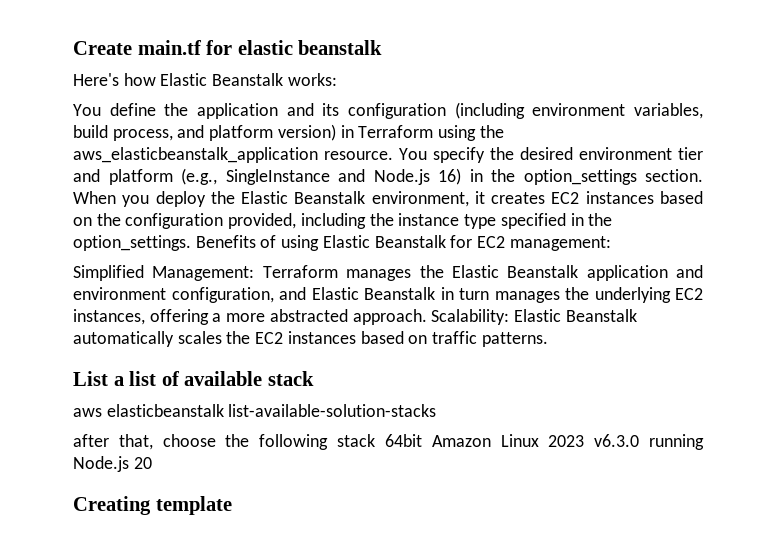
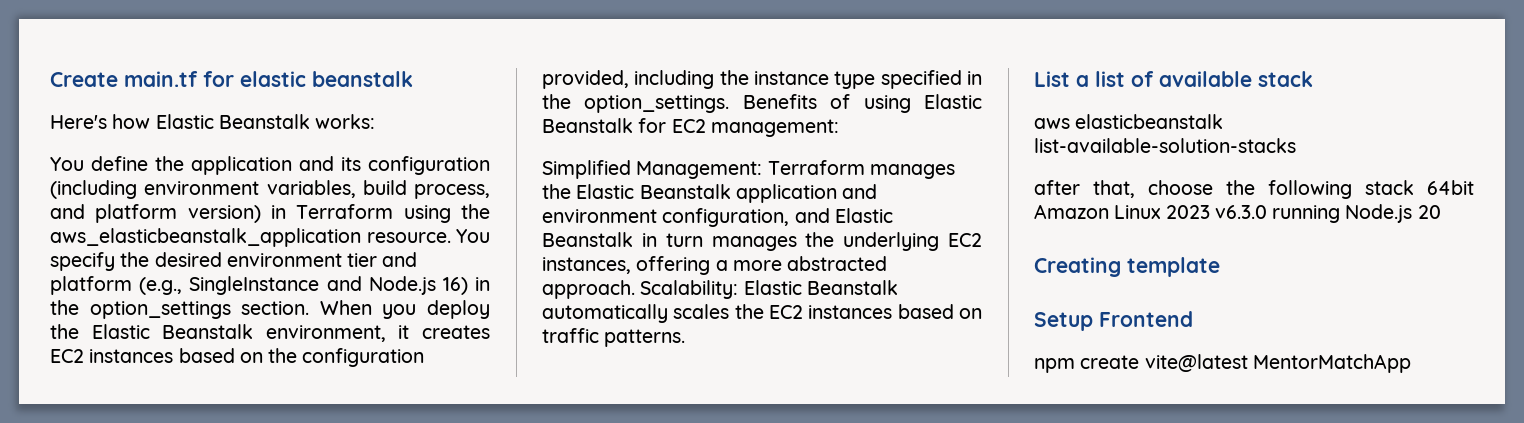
+ Setup Frontend
+ npm create vite@latest MentorMatchApp

